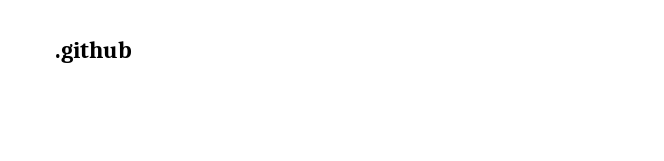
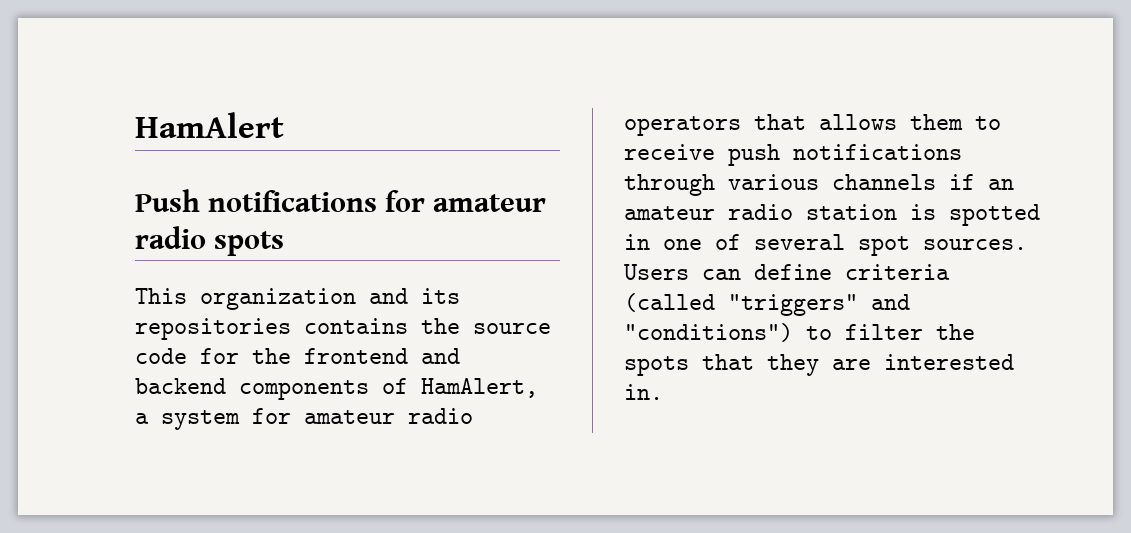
- .github
+ HamAlert
+ Push notifications for amateur radio spots
+ This organization and its repositories contains the source code for the frontend and backend components of HamAlert, a system for amateur radio operators that allows them to receive push notifications through various channels if an amateur radio station is spotted in one of several spot sources. Users can define criteria (called "triggers" and "conditions") to filter the spots that they are interested in.

